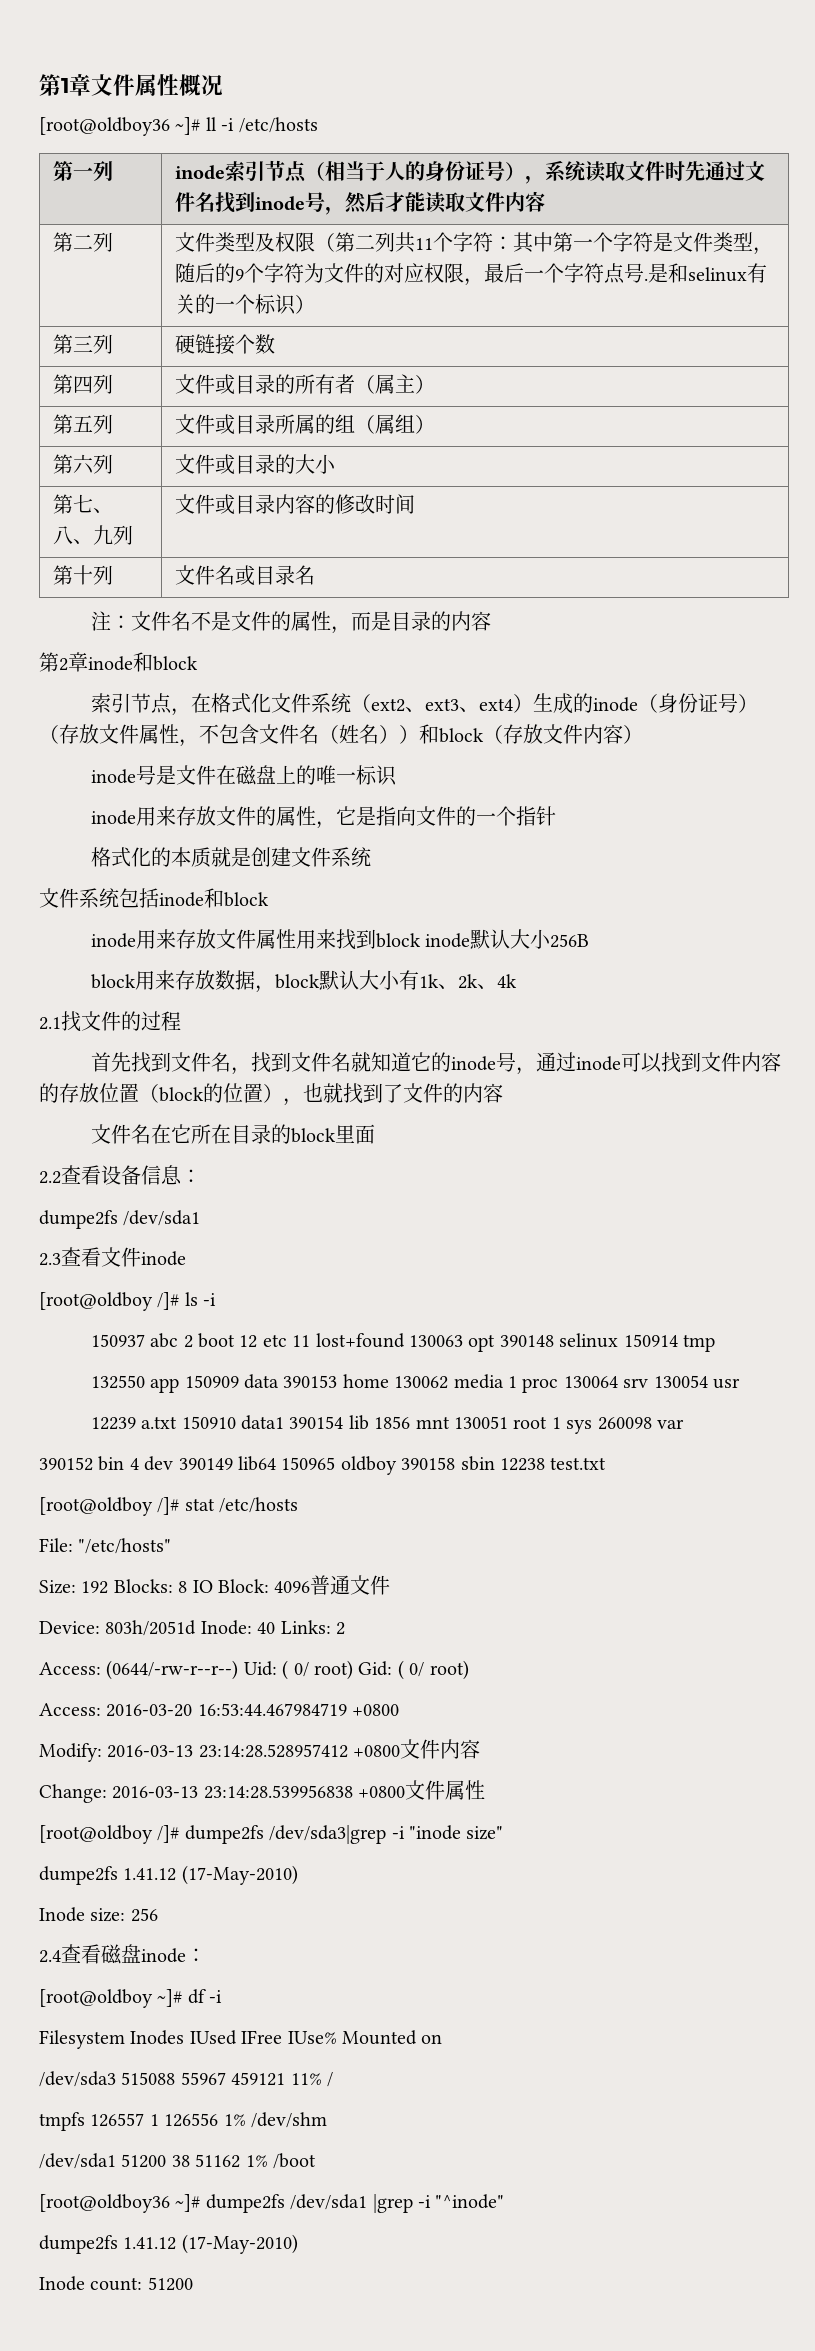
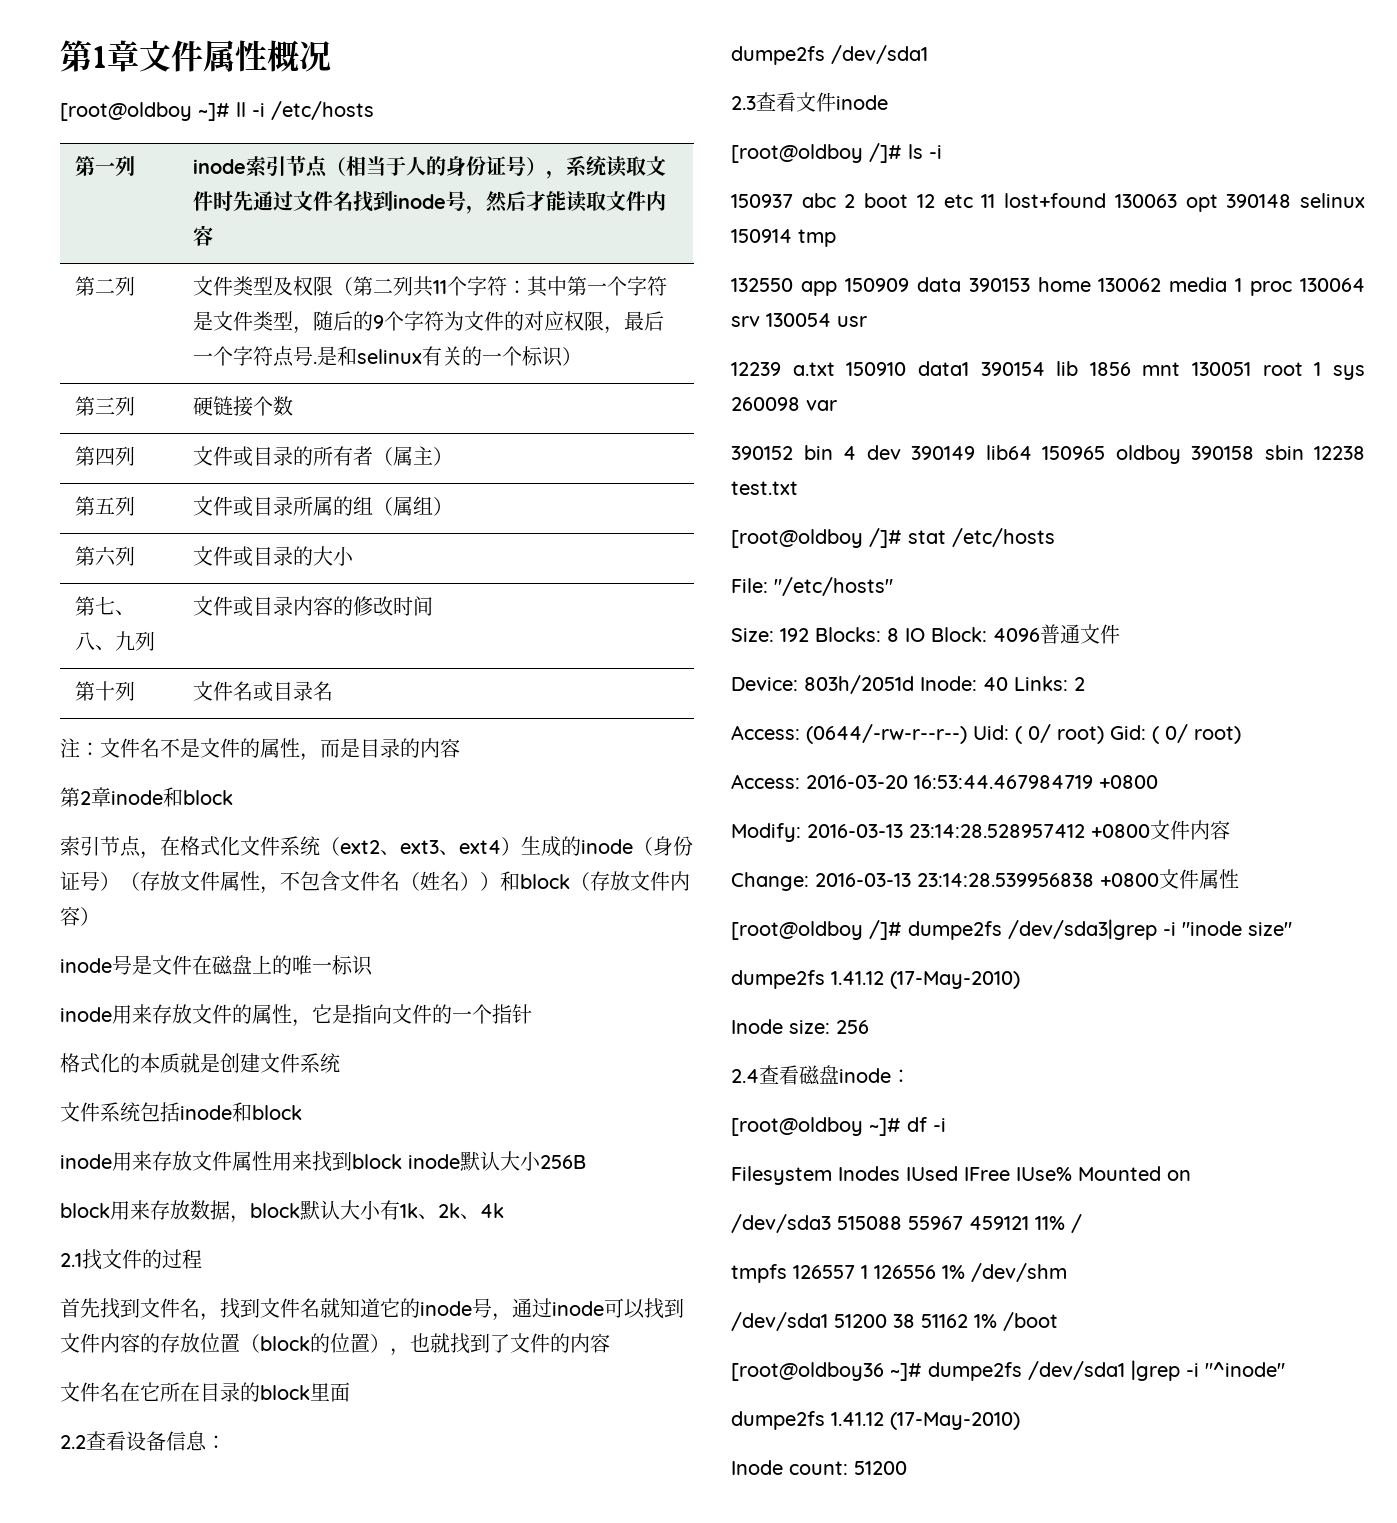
- [root@oldboy36 ~]# ll -i /etc/hosts
+ [root@oldboy ~]# ll -i /etc/hosts

